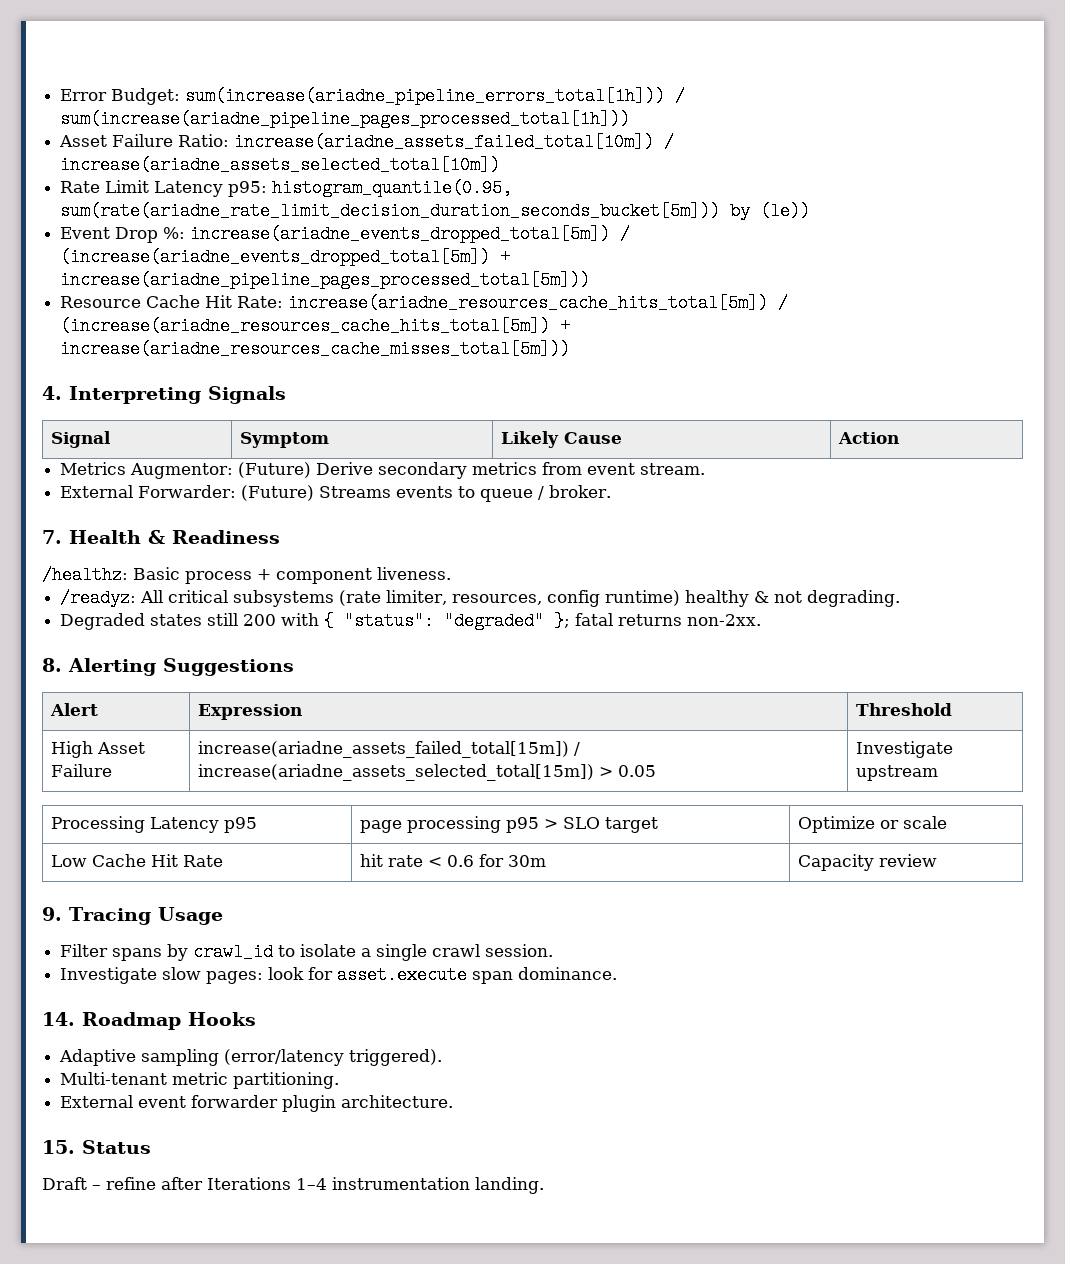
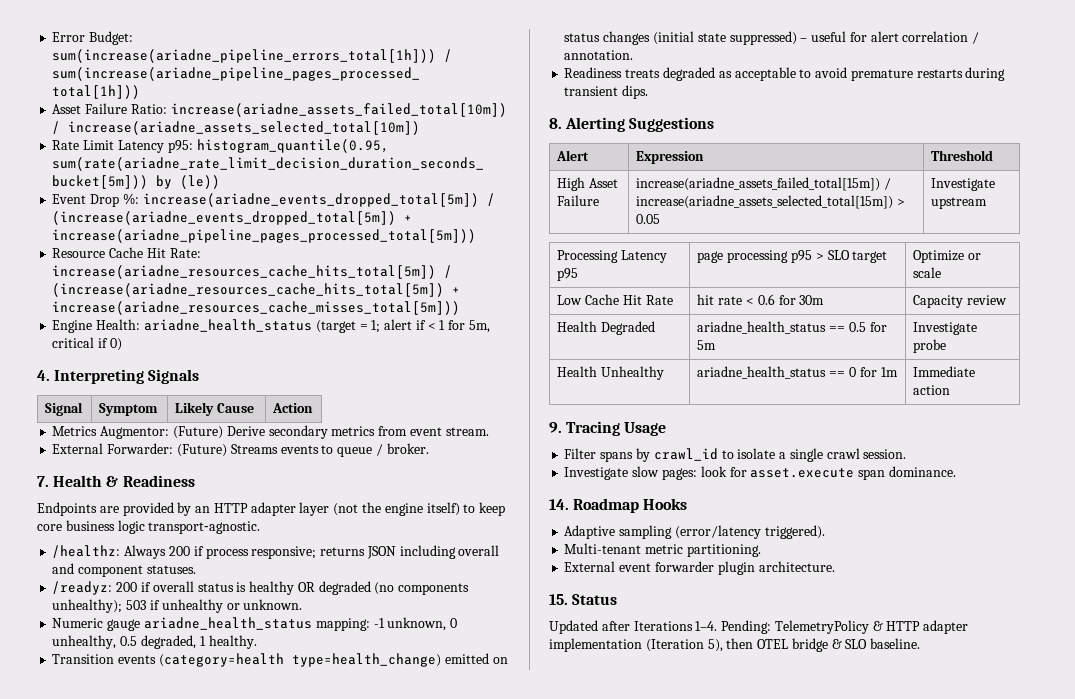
+ Engine Health: ariadne_health_status (target = 1; alert if < 1 for 5m, critical if 0)
- /healthz: Basic process + component liveness.
- /readyz: All critical subsystems (rate limiter, resources, config runtime) healthy & not degrading.
- Degraded states still 200 with { "status": "degraded" }; fatal returns non-2xx.
+ Endpoints are provided by an HTTP adapter layer (not the engine itself) to keep core business logic transport‑agnostic.
+ /healthz: Always 200 if process responsive; returns JSON including overall and component statuses.
+ /readyz: 200 if overall status is healthy OR degraded (no components unhealthy); 503 if unhealthy or unknown.
+ Numeric gauge ariadne_health_status mapping: -1 unknown, 0 unhealthy, 0.5 degraded, 1 healthy.
+ Transition events (category=health type=health_change) emitted on status changes (initial state suppressed) – useful for alert correlation / annotation.
+ Readiness treats degraded as acceptable to avoid premature restarts during transient dips.
+ Health Degraded | ariadne_health_status == 0.5 for 5m | Investigate probe
+ Health Unhealthy | ariadne_health_status == 0 for 1m | Immediate action
- Draft – refine after Iterations 1–4 instrumentation landing.
+ Updated after Iterations 1–4. Pending: TelemetryPolicy & HTTP adapter implementation (Iteration 5), then OTEL bridge & SLO baseline.

